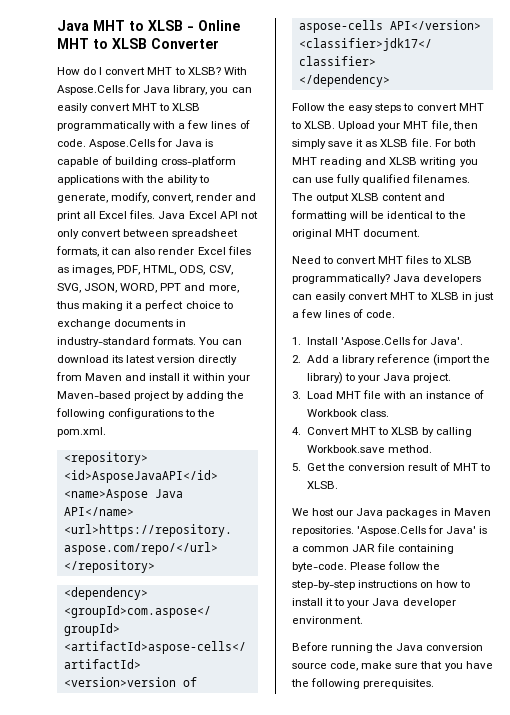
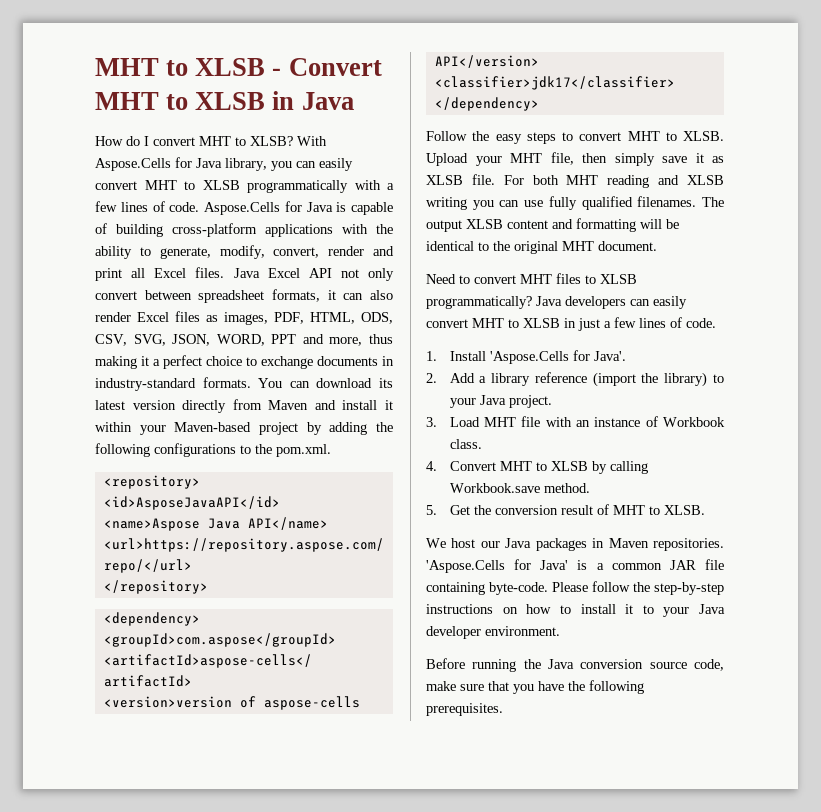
- Java MHT to XLSB - Online MHT to XLSB Converter
+ MHT to XLSB - Convert MHT to XLSB in Java

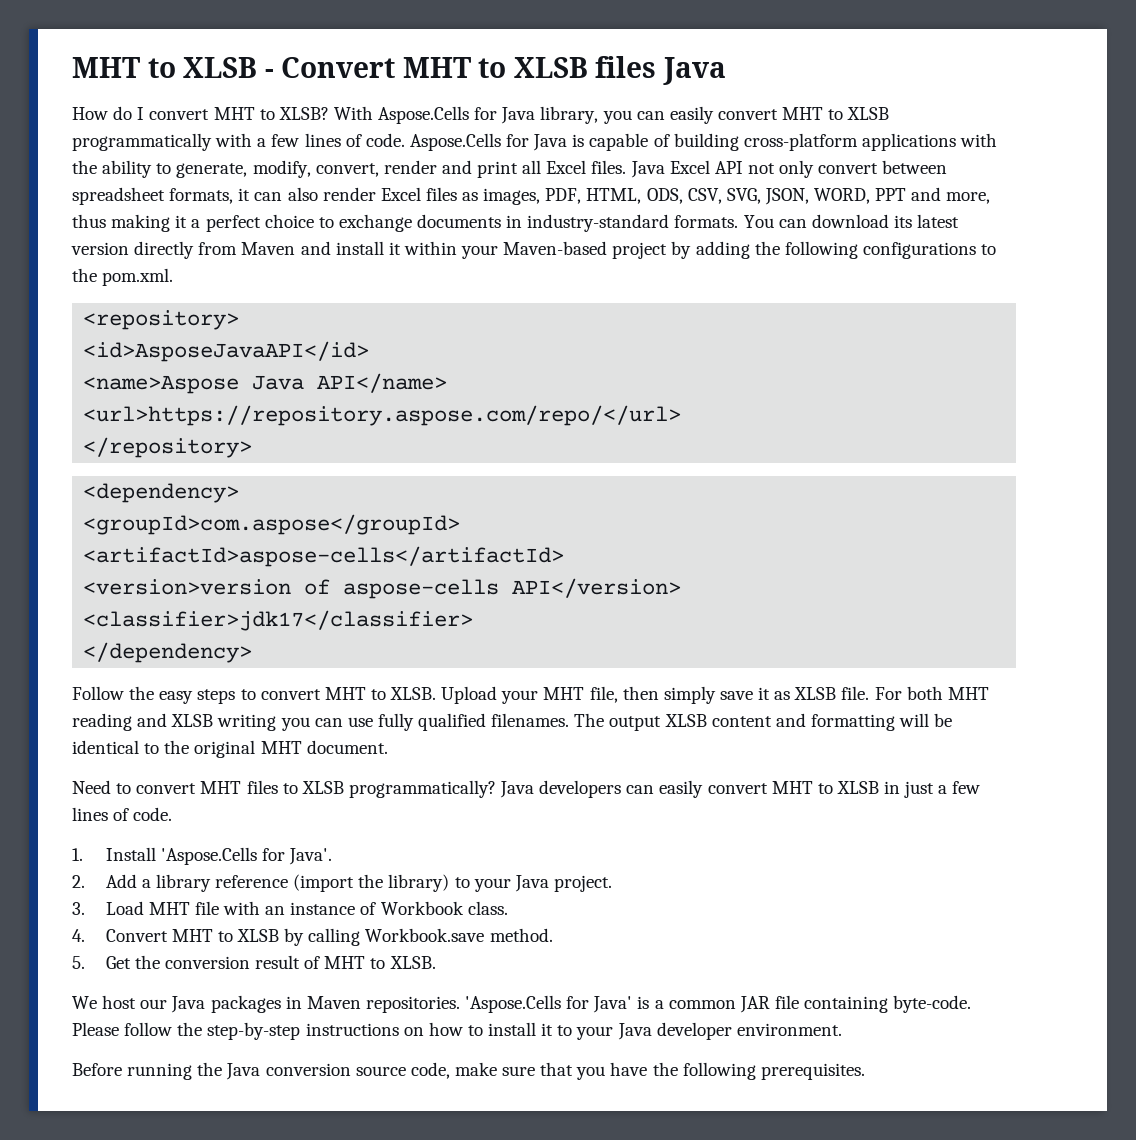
- MHT to XLSB - Convert MHT to XLSB in Java
+ MHT to XLSB - Convert MHT to XLSB files Java

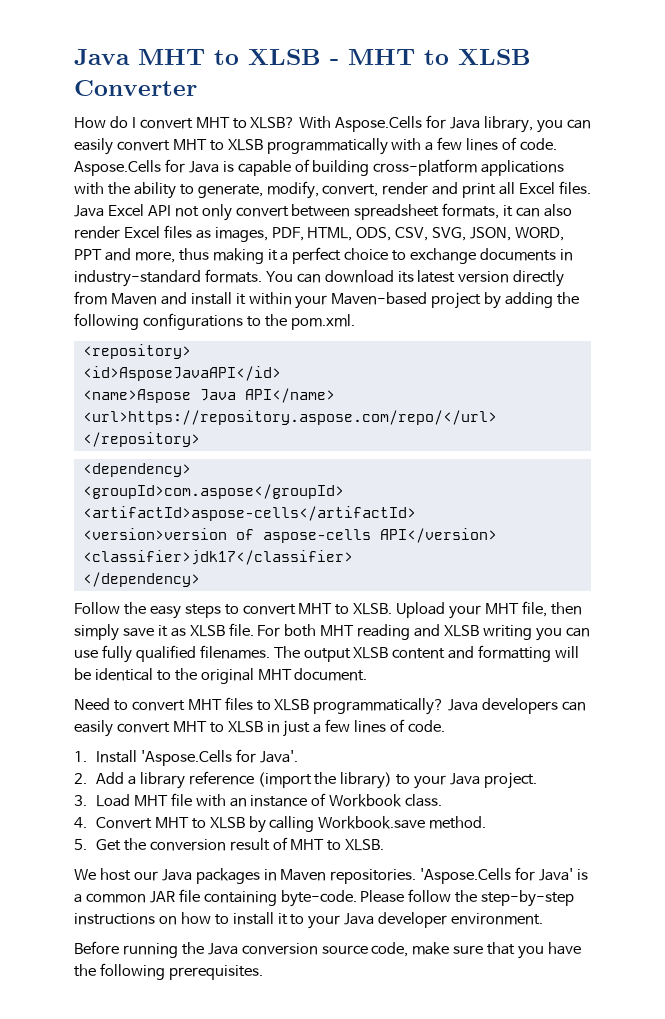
- MHT to XLSB - Convert MHT to XLSB files Java
+ Java MHT to XLSB - MHT to XLSB Converter

